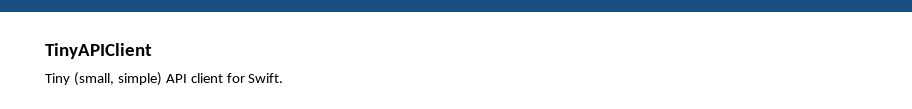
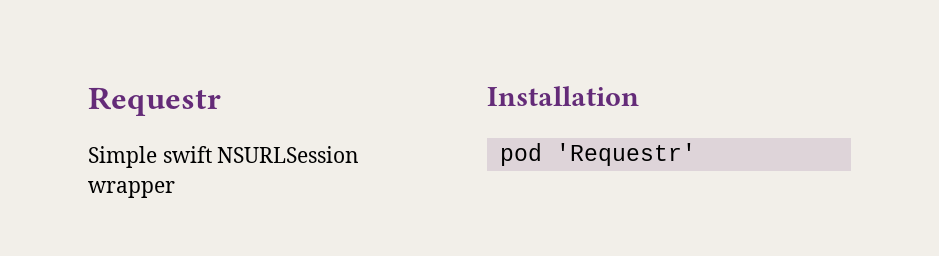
- TinyAPIClient
- Tiny (small, simple) API client for Swift.
+ Requestr
+ Simple swift NSURLSession wrapper
+ Installation
+ pod 'Requestr'

